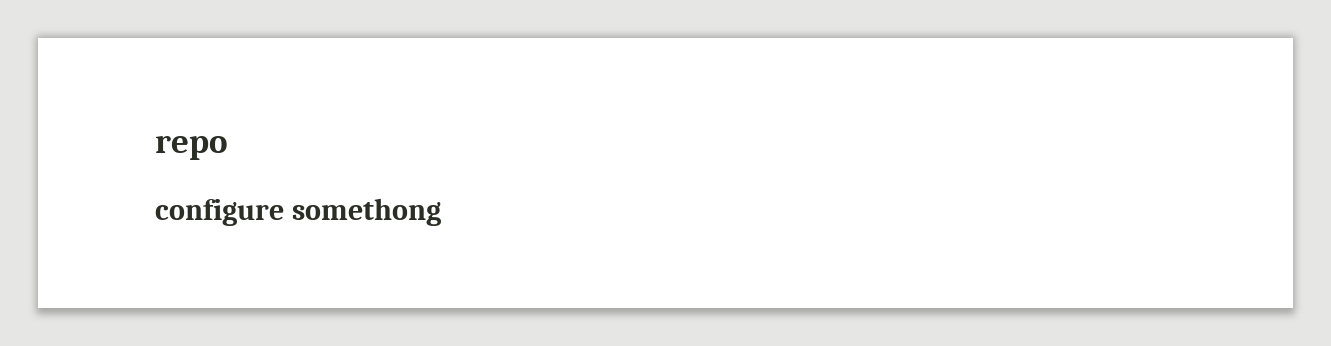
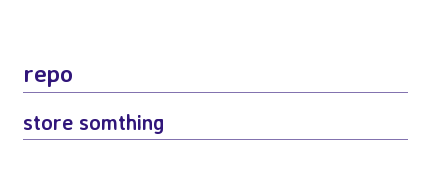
- configure somethong
+ store somthing

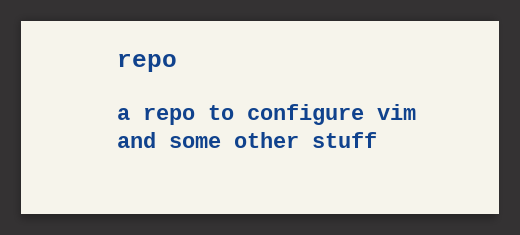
- store somthing
+ a repo to configure vim and some other stuff

